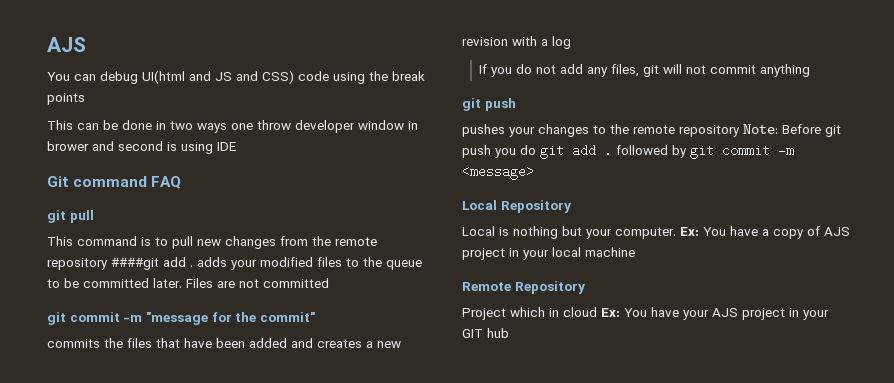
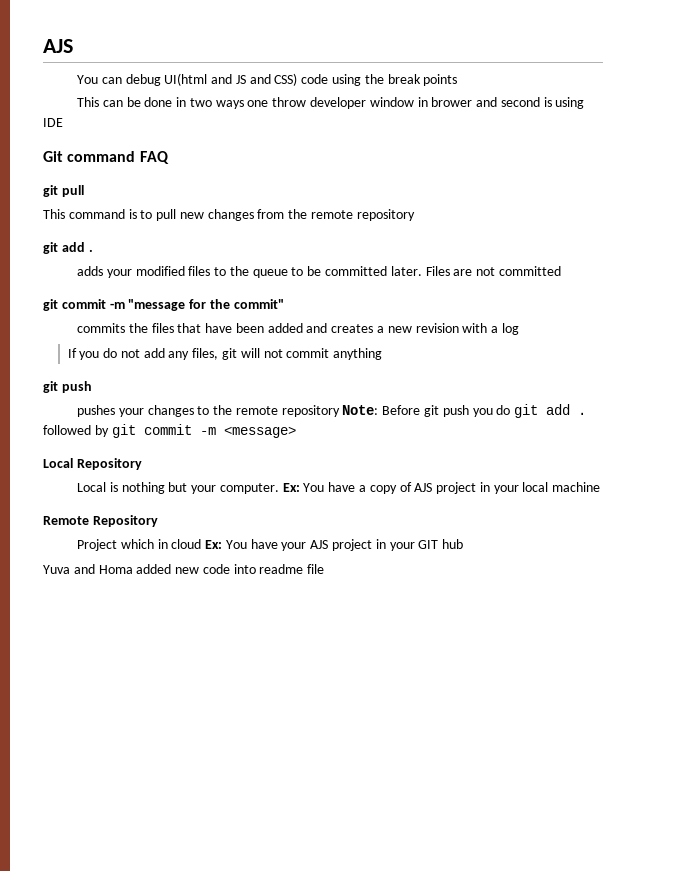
- This command is to pull new changes from the remote repository ####git add . adds your modified files to the queue to be committed later.
+ This command is to pull new changes from the remote repository
+ git add .
+ adds your modified files to the queue to be committed later.
+ Yuva and Homa added new code into readme file

